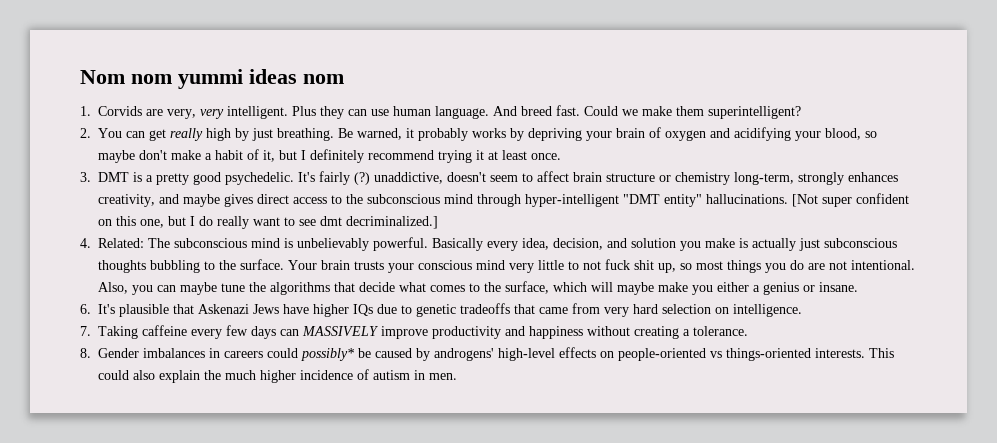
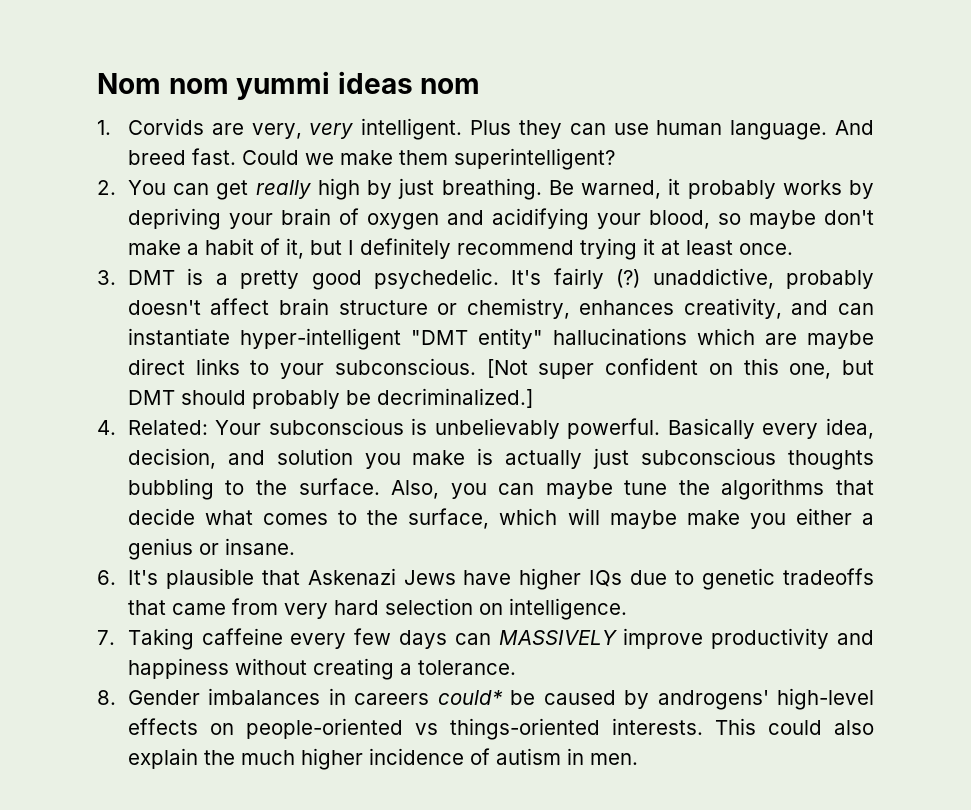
- It's fairly (?) unaddictive, doesn't seem to affect brain structure or chemistry long-term, strongly enhances creativity, and maybe gives direct access to the subconscious mind through hyper-intelligent "DMT entity" hallucinations.
+ It's fairly (?) unaddictive, probably doesn't affect brain structure or chemistry, enhances creativity, and can instantiate hyper-intelligent "DMT entity" hallucinations which are maybe direct links to your subconscious.
- [Not super confident on this one, but I do really want to see dmt decriminalized.]
+ [Not super confident on this one, but DMT should probably be decriminalized.]
- 4. Related: The subconscious mind is unbelievably powerful.
+ 4. Related: Your subconscious is unbelievably powerful.
- Your brain trusts your conscious mind very little to not fuck shit up, so most things you do are not intentional.
- 8. Gender imbalances in careers could possibly* be caused by androgens' high-level effects on people-oriented vs things-oriented interests.
+ 8. Gender imbalances in careers could* be caused by androgens' high-level effects on people-oriented vs things-oriented interests.

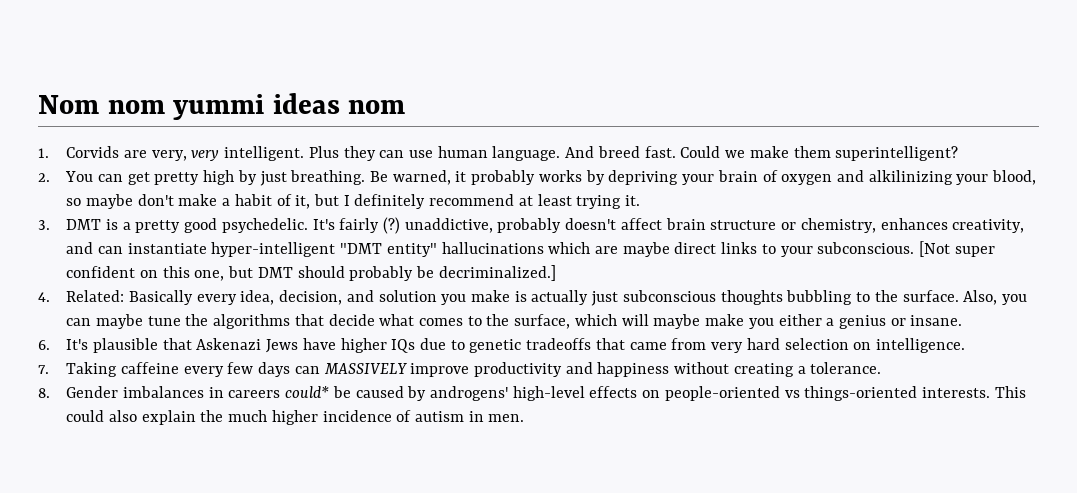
- 2. You can get really high by just breathing.
+ 2. You can get pretty high by just breathing.
- Be warned, it probably works by depriving your brain of oxygen and acidifying your blood, so maybe don't make a habit of it, but I definitely recommend trying it at least once.
+ Be warned, it probably works by depriving your brain of oxygen and alkilinizing your blood, so maybe don't make a habit of it, but I definitely recommend at least trying it.
- 4. Related: Your subconscious is unbelievably powerful. Basically every idea, decision, and solution you make is actually just subconscious thoughts bubbling to the surface.
+ 4. Related: Basically every idea, decision, and solution you make is actually just subconscious thoughts bubbling to the surface.

